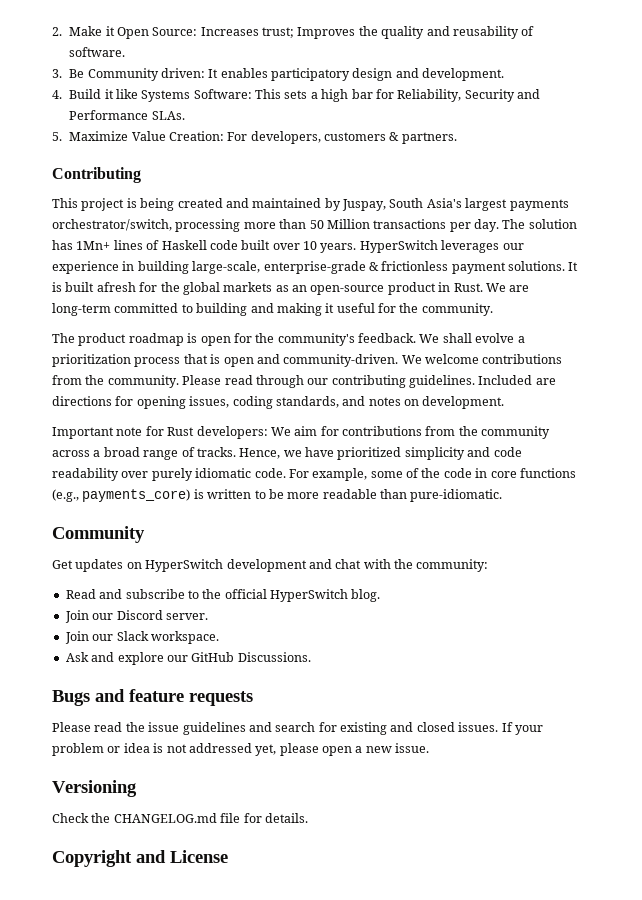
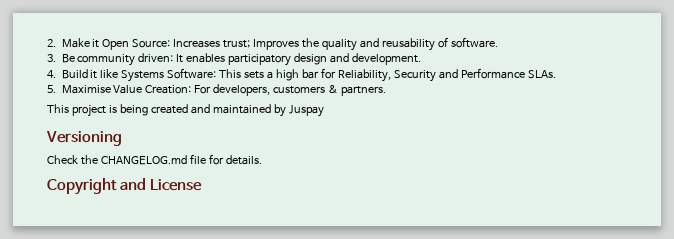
- 3. Be Community driven: It enables participatory design and development.
+ 3. Be community driven: It enables participatory design and development.
- 5. Maximize Value Creation: For developers, customers & partners.
+ 5. Maximise Value Creation: For developers, customers & partners.
- Contributing
- This project is being created and maintained by Juspay, South Asia's largest payments orchestrator/switch, processing more than 50 Million transactions per day. The solution has 1Mn+ lines of Haskell code built over 10 years. HyperSwitch leverages our experience in building large-scale, enterprise-grade & frictionless payment solutions. It is built afresh for the global markets as an open-source product in Rust. We are long-term committed to building and making it useful for the community.
- The product roadmap is open for the community's feedback. We shall evolve a prioritization process that is open and community-driven. We welcome contributions from the community. Please read through our contributing guidelines. Included are directions for opening issues, coding standards, and notes on development.
- Important note for Rust developers: We aim for contributions from the community across a broad range of tracks. Hence, we have prioritized simplicity and code readability over purely idiomatic code. For example, some of the code in core functions (e.g., payments_core) is written to be more readable than pure-idiomatic.
- Community
- Get updates on HyperSwitch development and chat with the community:
- Read and subscribe to the official HyperSwitch blog.
- Join our Discord server.
- Join our Slack workspace.
- Ask and explore our GitHub Discussions.
- Bugs and feature requests
- Please read the issue guidelines and search for existing and closed issues. If your problem or idea is not addressed yet, please open a new issue.
+ This project is being created and maintained by Juspay

